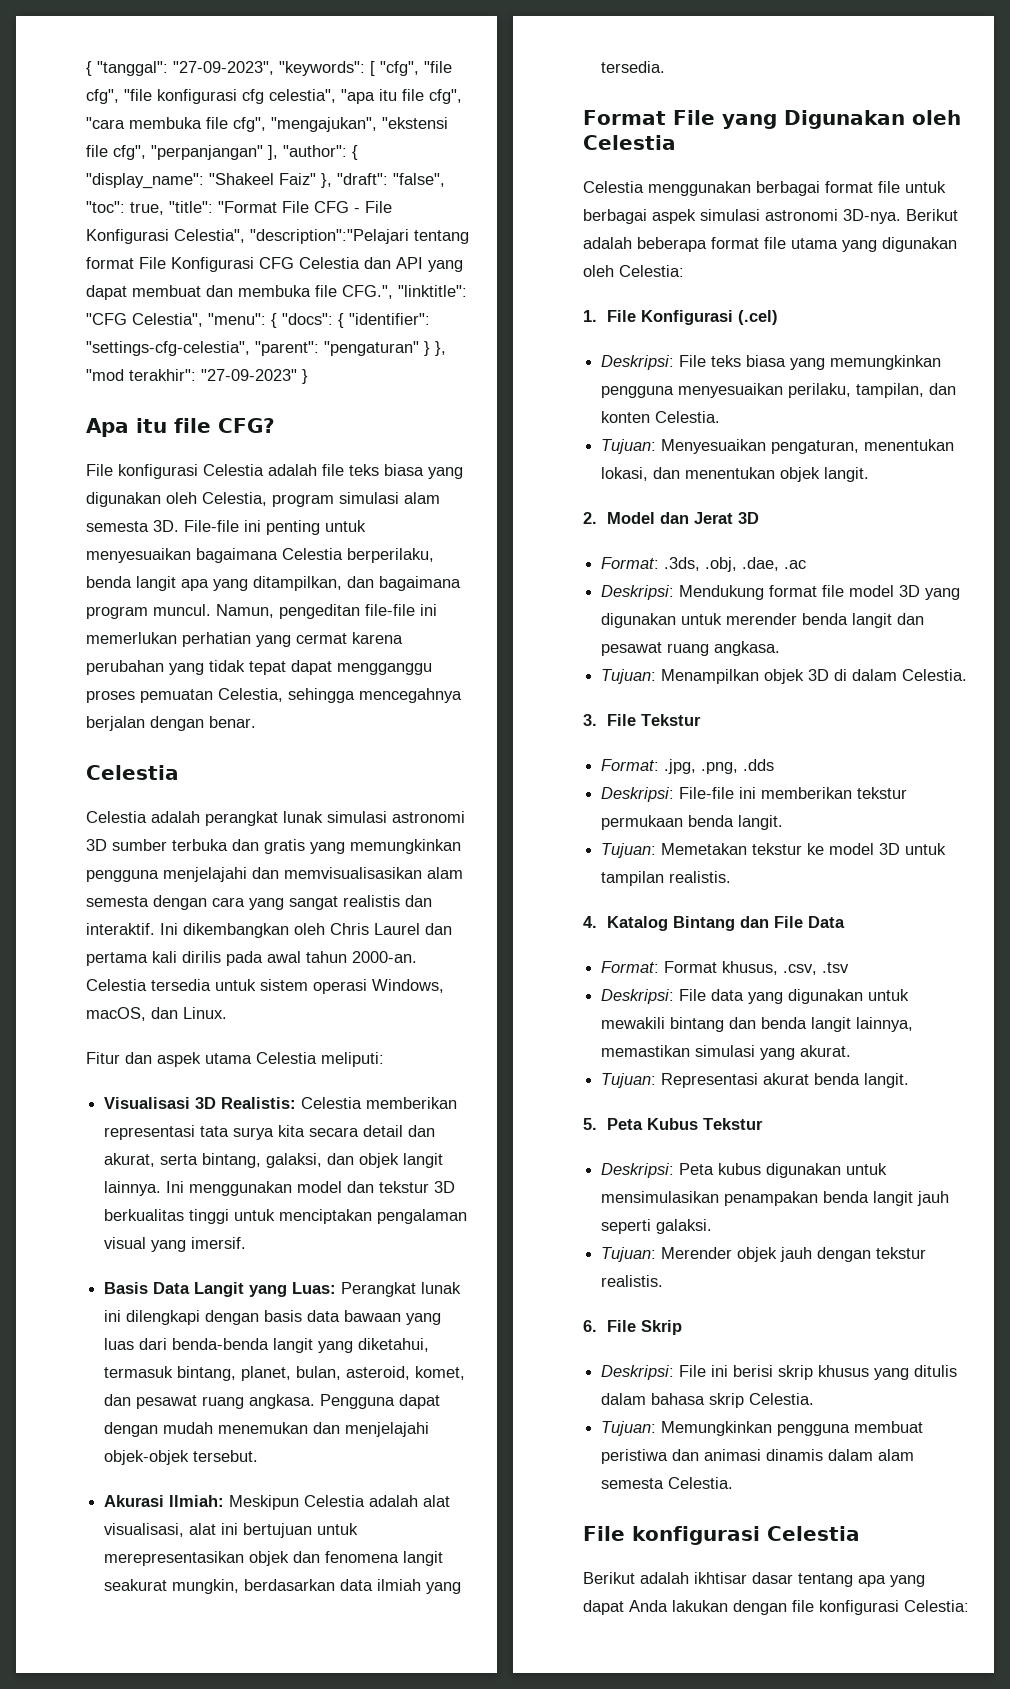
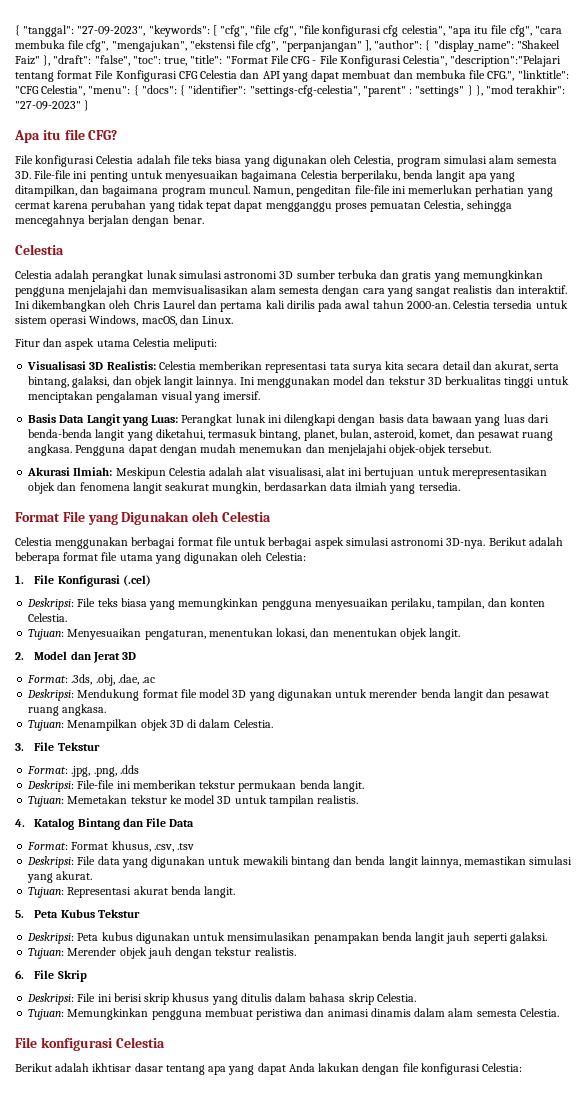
- "settings-cfg-celestia", "parent": "pengaturan" } }, "mod terakhir":
+ "settings-cfg-celestia", "parent" : "settings" } }, "mod terakhir":

